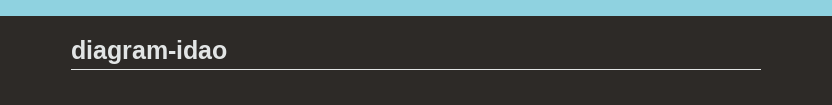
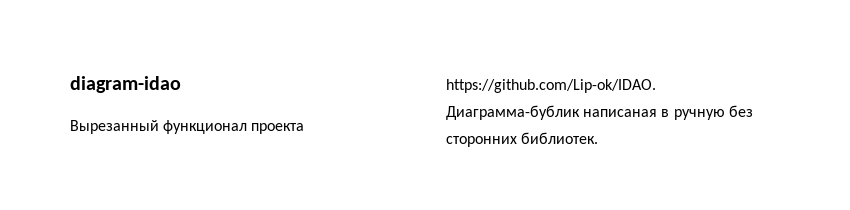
+ Вырезанный функционал проекта https://github.com/Lip-ok/IDAO. Диаграмма-бублик написаная в ручную без сторонних библиотек.

